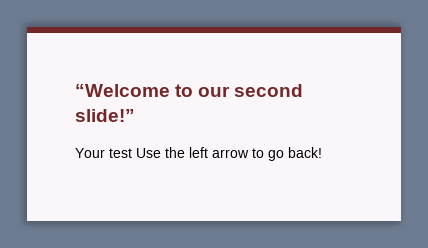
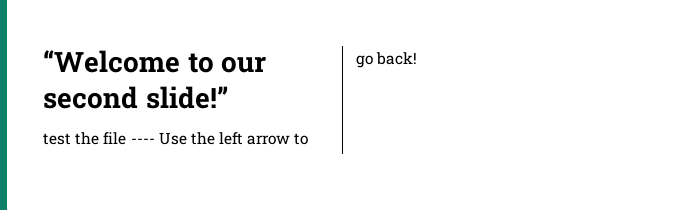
- Your test Use the left arrow to go back!
+ test the file ---- Use the left arrow to go back!

